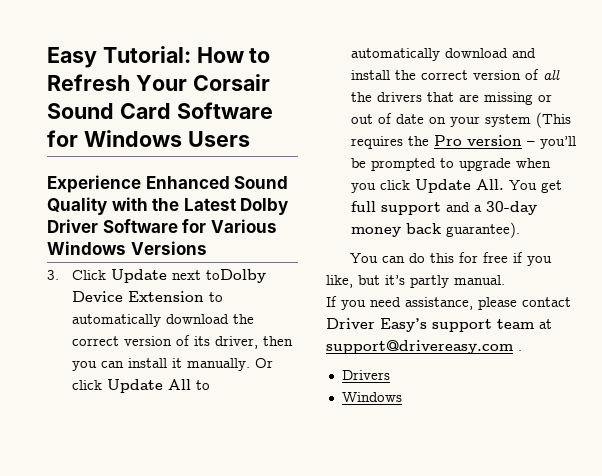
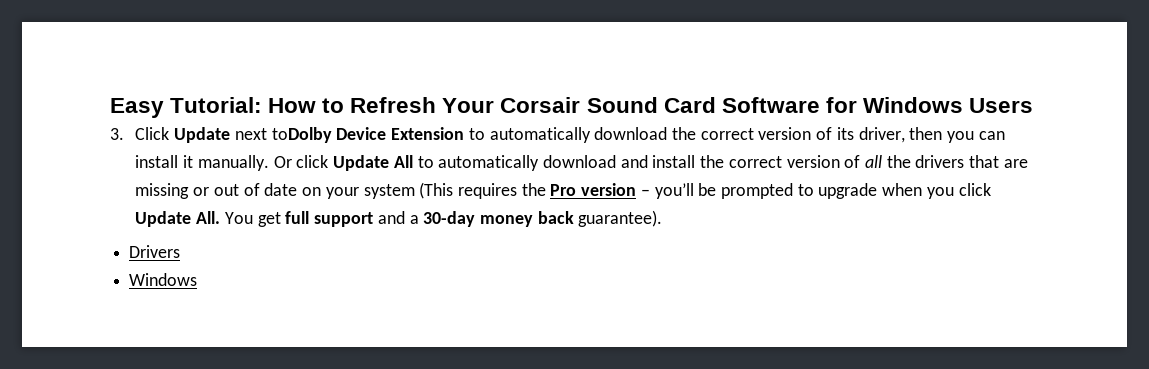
- Experience Enhanced Sound Quality with the Latest Dolby Driver Software for Various Windows Versions
- You can do this for free if you like, but it’s partly manual.
- If you need assistance, please contact Driver Easy’s support team at support@drivereasy.com .

